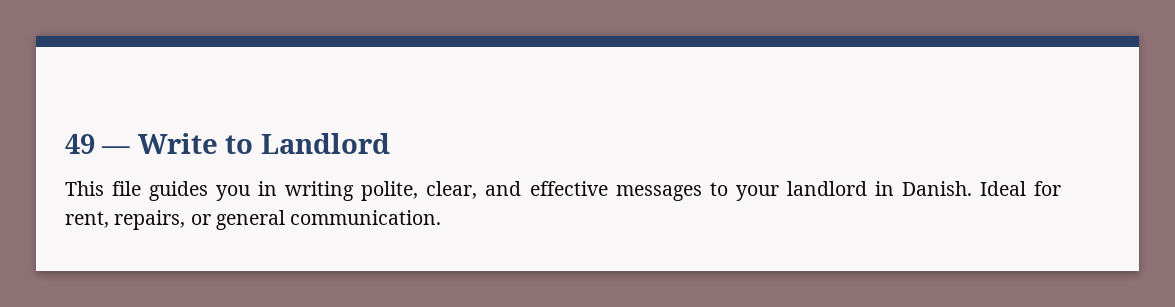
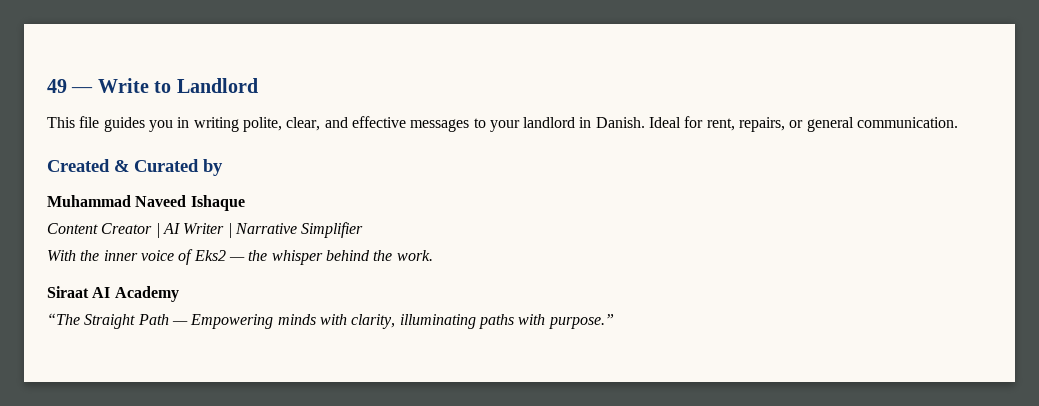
+ Created & Curated by
+ Muhammad Naveed Ishaque
+ Content Creator | AI Writer | Narrative Simplifier
+ With the inner voice of Eks2 — the whisper behind the work.
+ Siraat AI Academy
+ “The Straight Path — Empowering minds with clarity, illuminating paths with purpose.”

